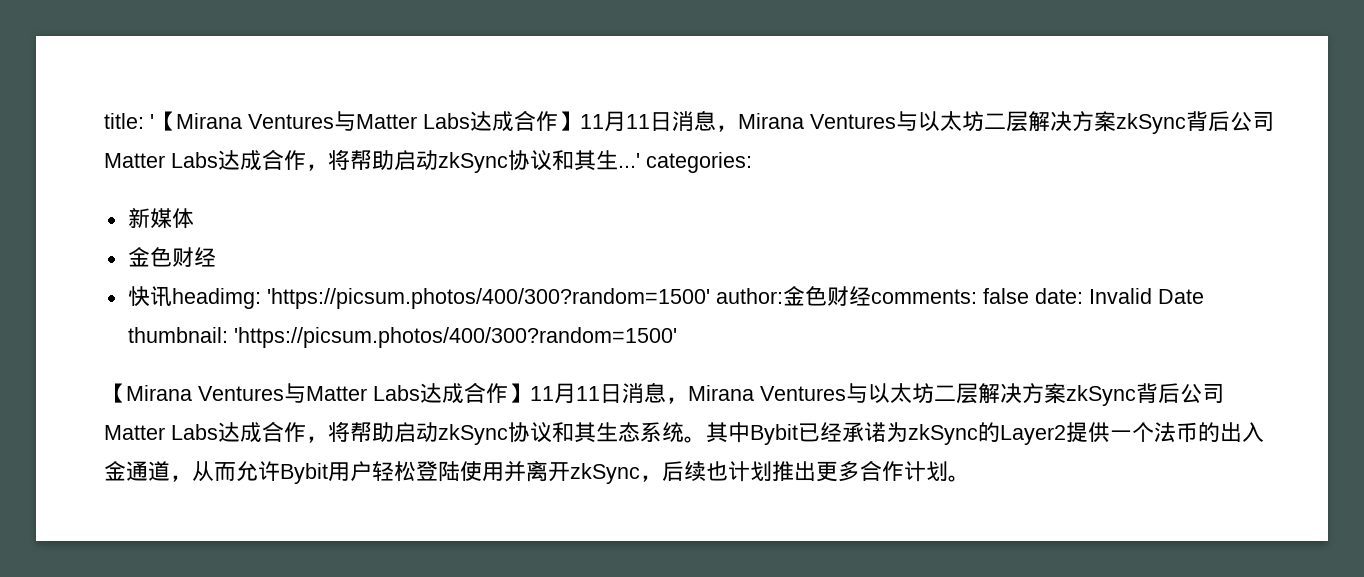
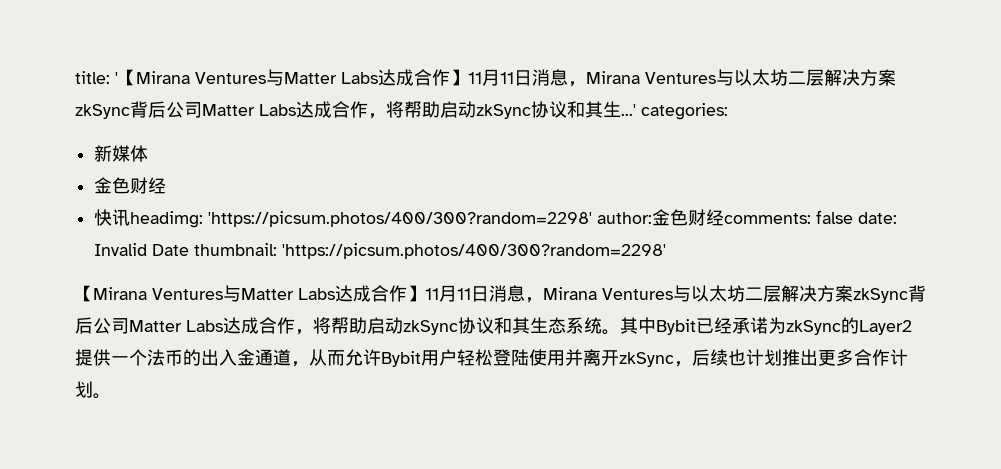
- 快讯headimg: 'https://picsum.photos/400/300?random=1500' author:金色财经comments: false date: Invalid Date thumbnail: 'https://picsum.photos/400/300?random=1500'
+ 快讯headimg: 'https://picsum.photos/400/300?random=2298' author:金色财经comments: false date: Invalid Date thumbnail: 'https://picsum.photos/400/300?random=2298'

